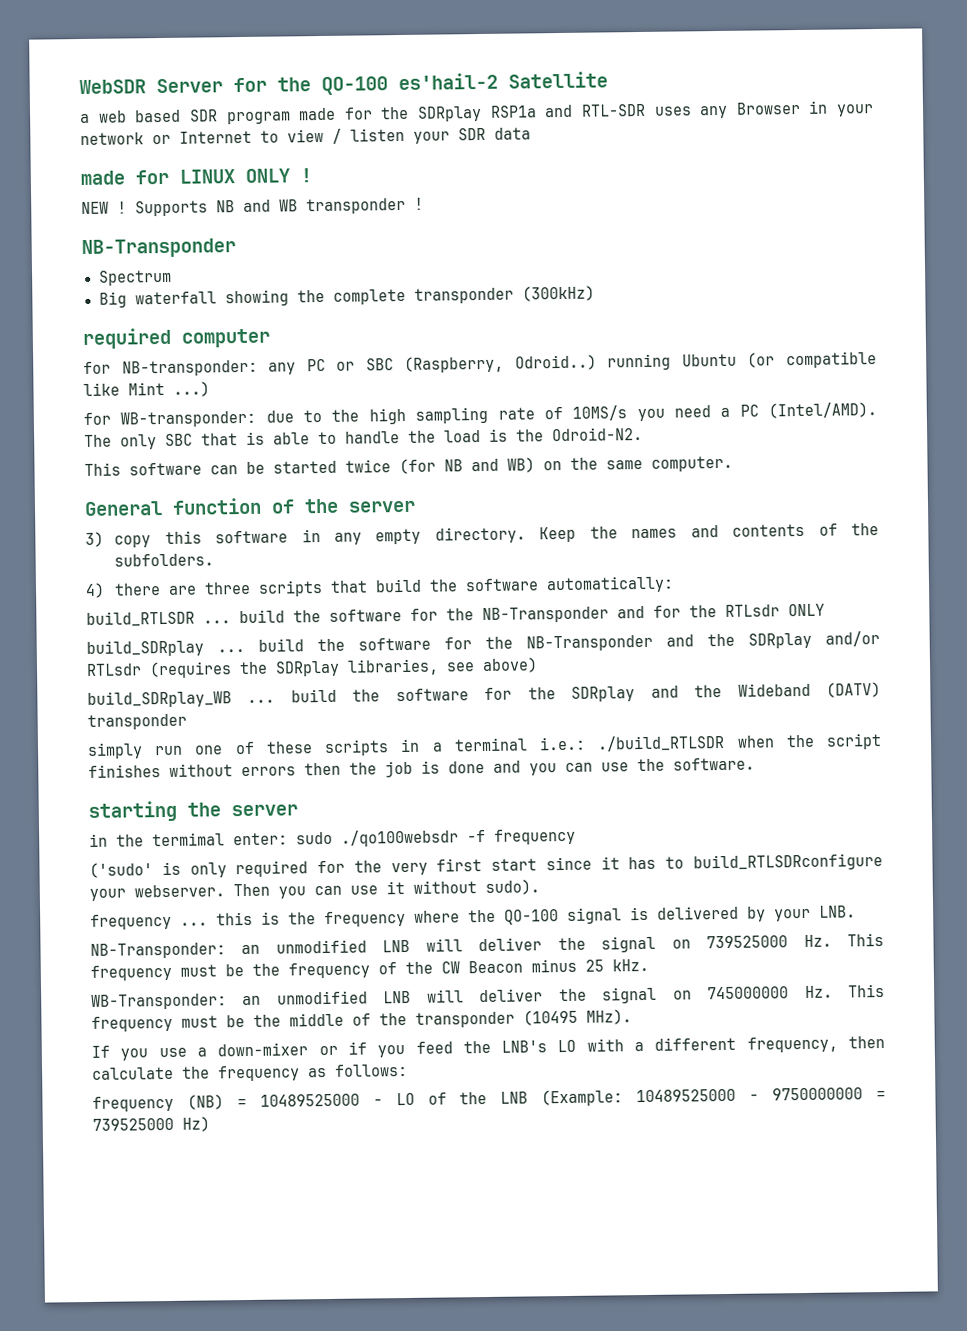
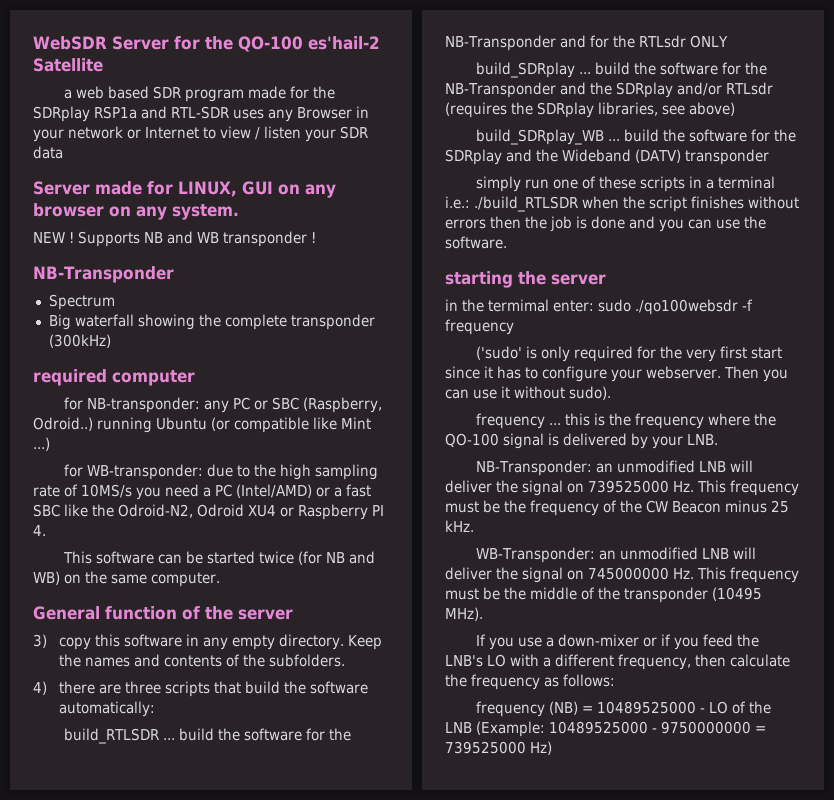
- made for LINUX ONLY !
+ Server made for LINUX, GUI on any browser on any system.
- for WB-transponder: due to the high sampling rate of 10MS/s you need a PC (Intel/AMD). The only SBC that is able to handle the load is the Odroid-N2.
+ for WB-transponder: due to the high sampling rate of 10MS/s you need a PC (Intel/AMD) or a fast SBC like the Odroid-N2, Odroid XU4 or Raspberry PI 4.
- ('sudo' is only required for the very first start since it has to build_RTLSDRconfigure your webserver.
+ ('sudo' is only required for the very first start since it has to configure your webserver.

